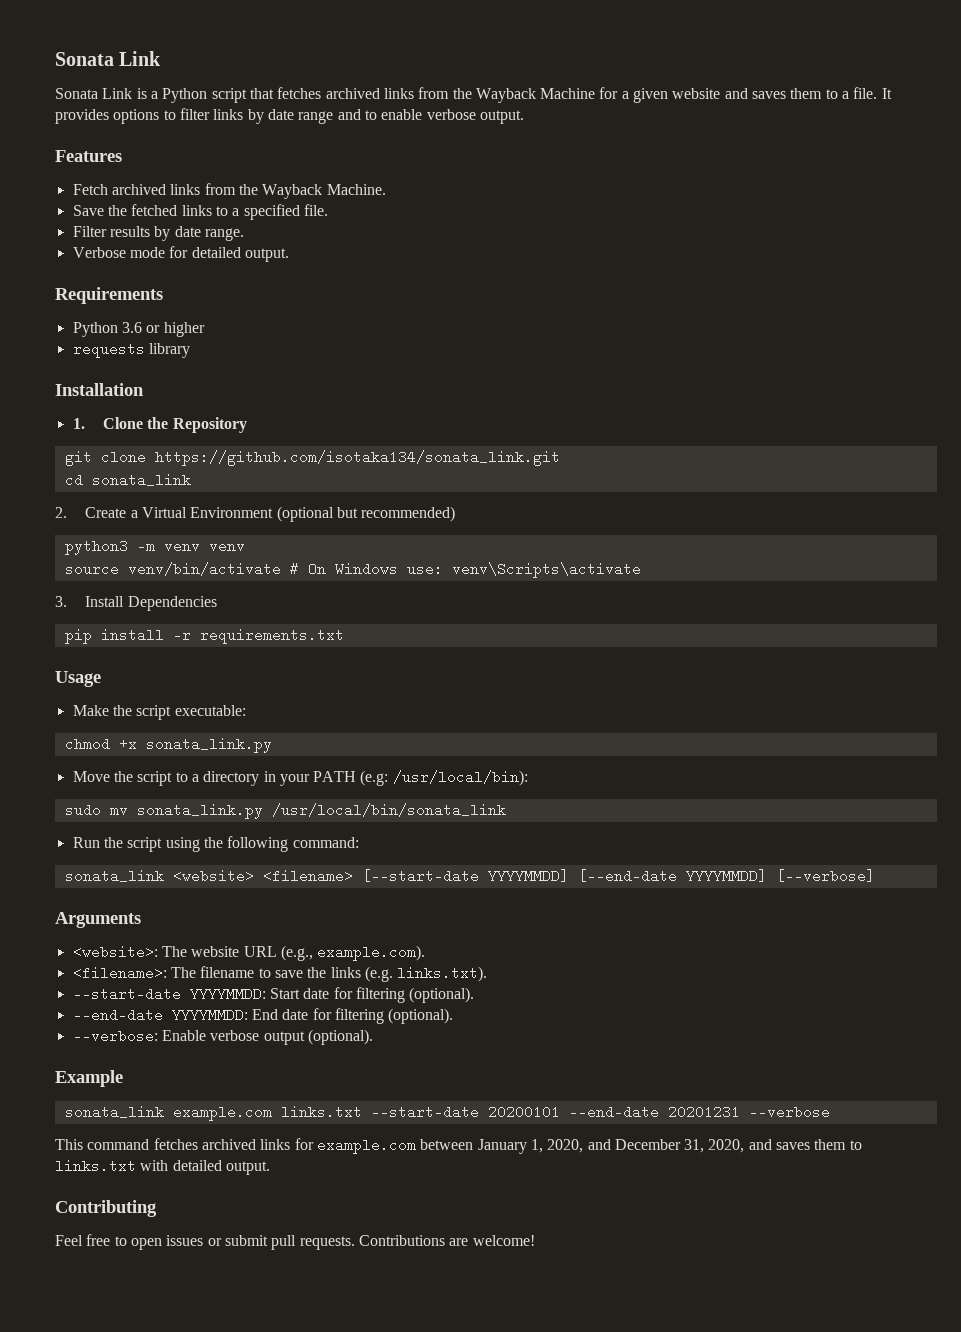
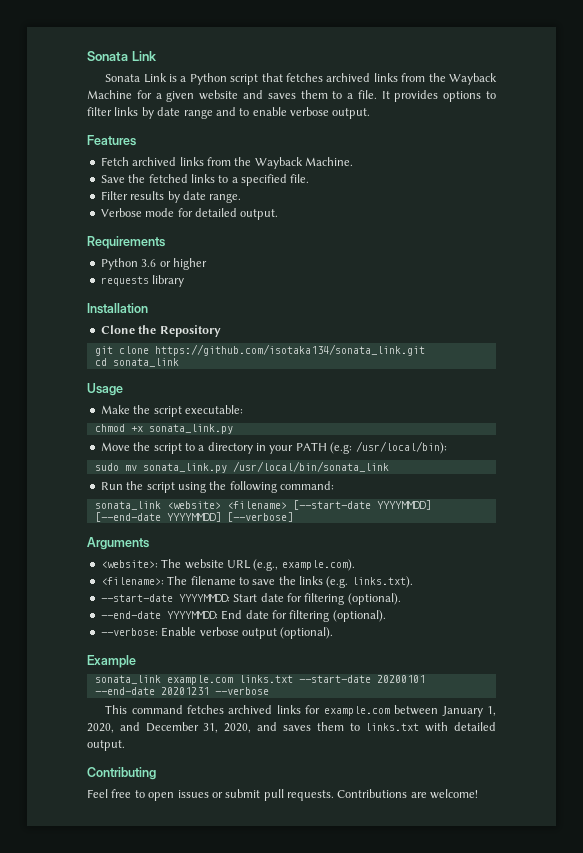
- 1. Clone the Repository
+ Clone the Repository
- 2. Create a Virtual Environment (optional but recommended)
- python3 -m venv venv
- source venv/bin/activate # On Windows use: venv\Scripts\activate
- 3. Install Dependencies
- pip install -r requirements.txt

